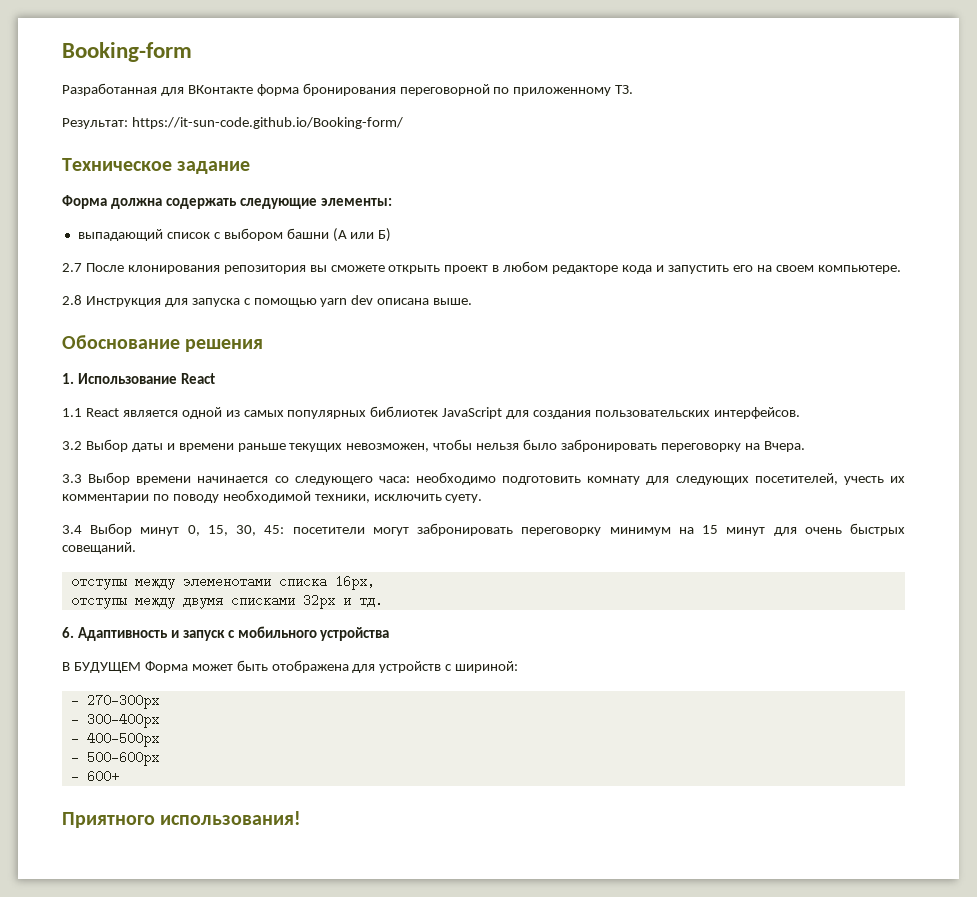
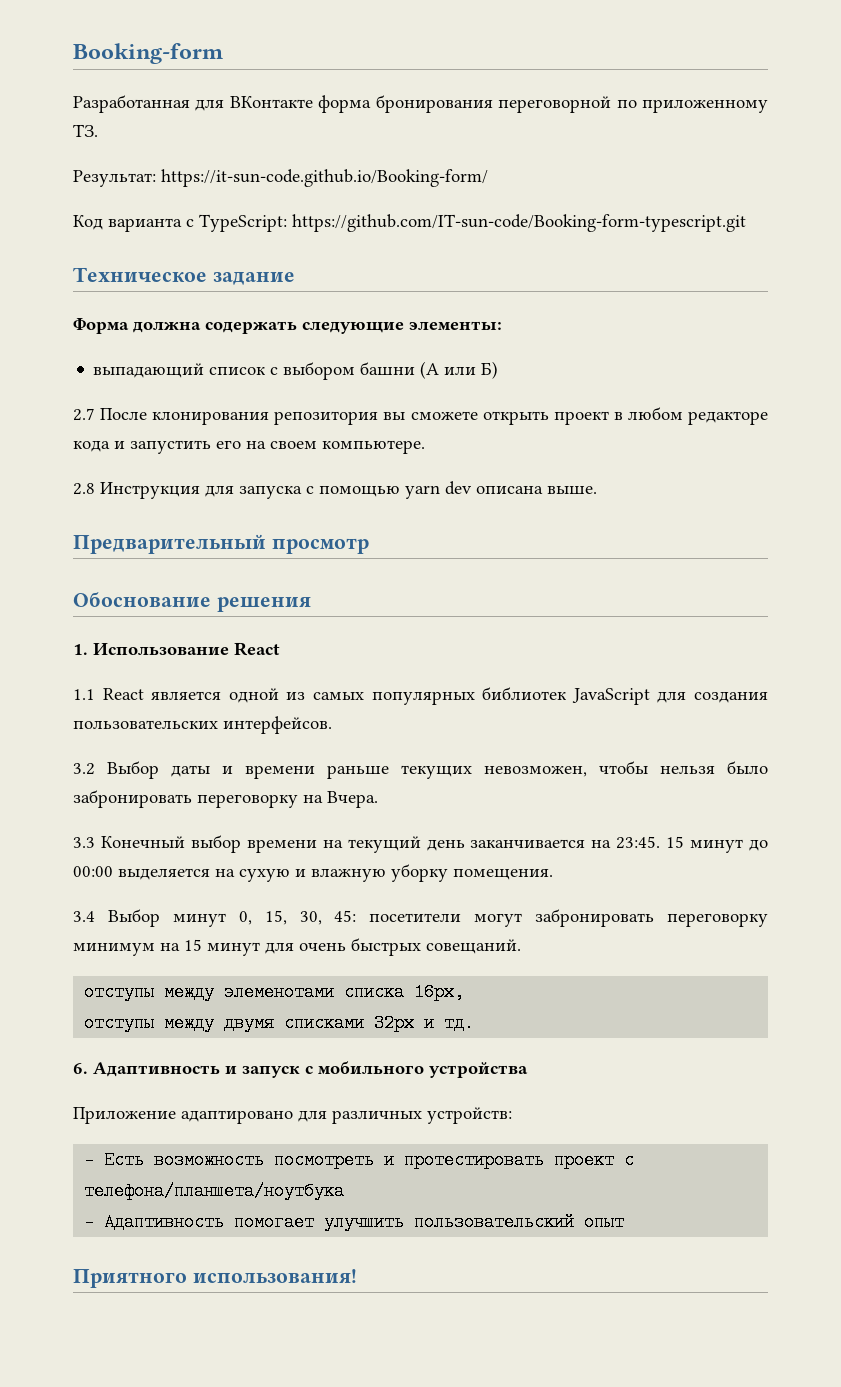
+ Код варианта с TypeScript: https://github.com/IT-sun-code/Booking-form-typescript.git
+ Предварительный просмотр
- 3.3 Выбор времени начинается со следующего часа: необходимо подготовить комнату для следующих посетителей, учесть их комментарии по поводу необходимой техники, исключить суету.
+ 3.3 Конечный выбор времени на текущий день заканчивается на 23:45. 15 минут до 00:00 выделяется на сухую и влажную уборку помещения.
- В БУДУЩЕМ Форма может быть отображена для устройств с шириной:
- - 270-300px
- - 300-400px
- - 400-500px
- - 500-600px
- - 600+
+ Приложение адаптировано для различных устройств:
+ - Есть возможность посмотреть и протестировать проект с телефона/планшета/ноутбука
+ - Адаптивность помогает улучшить пользовательский опыт

